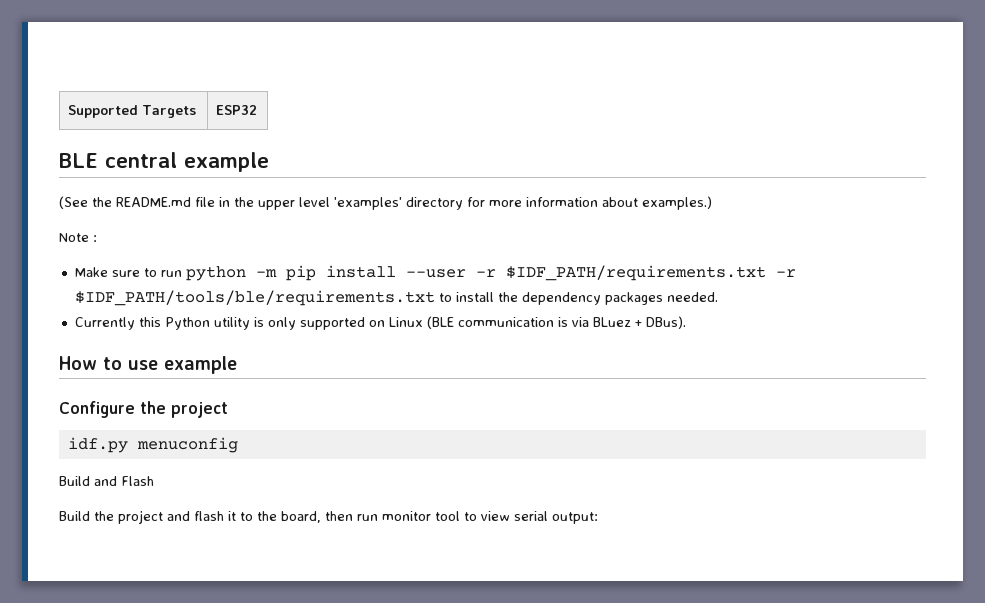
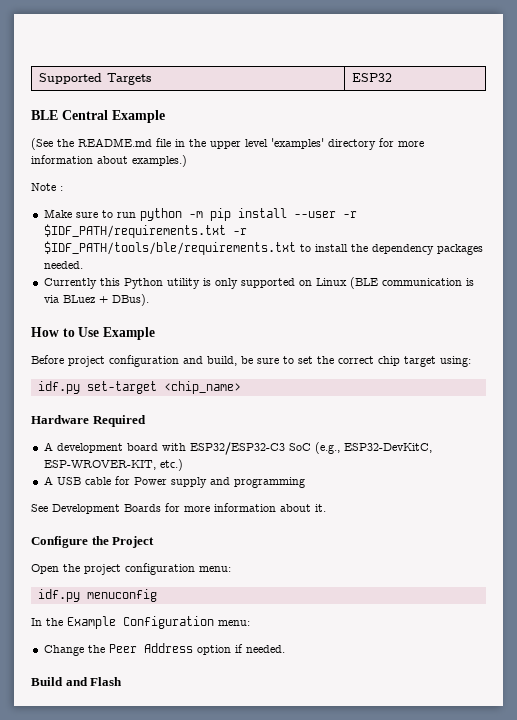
- BLE central example
+ BLE Central Example
- How to use example
+ How to Use Example
+ Before project configuration and build, be sure to set the correct chip target using:
+ idf.py set-target <chip_name>
+ Hardware Required
+ A development board with ESP32/ESP32-C3 SoC (e.g., ESP32-DevKitC, ESP-WROVER-KIT, etc.)
+ A USB cable for Power supply and programming
+ See Development Boards for more information about it.
- Configure the project
+ Configure the Project
+ Open the project configuration menu:
+ In the Example Configuration menu:
+ Change the Peer Address option if needed.
  Build and Flash
- Build the project and flash it to the board, then run monitor tool to view serial output:

